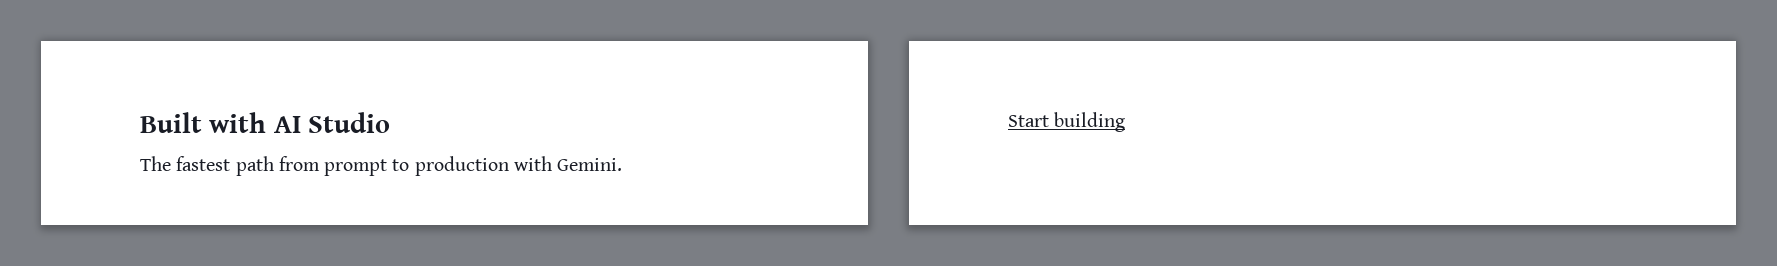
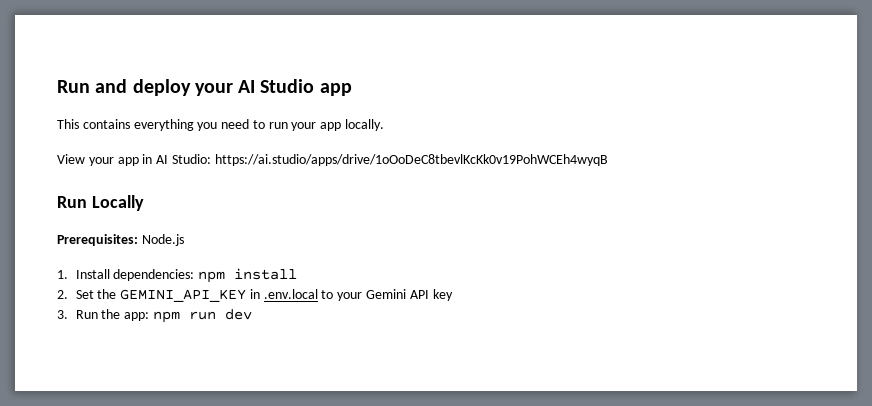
- Built with AI Studio
- The fastest path from prompt to production with Gemini.
- Start building
+ Run and deploy your AI Studio app
+ This contains everything you need to run your app locally.
+ View your app in AI Studio: https://ai.studio/apps/drive/1oOoDeC8tbevlKcKk0v19PohWCEh4wyqB
+ Run Locally
+ Prerequisites: Node.js
+ 1. Install dependencies: npm install
+ 2. Set the GEMINI_API_KEY in .env.local to your Gemini API key
+ 3. Run the app: npm run dev

